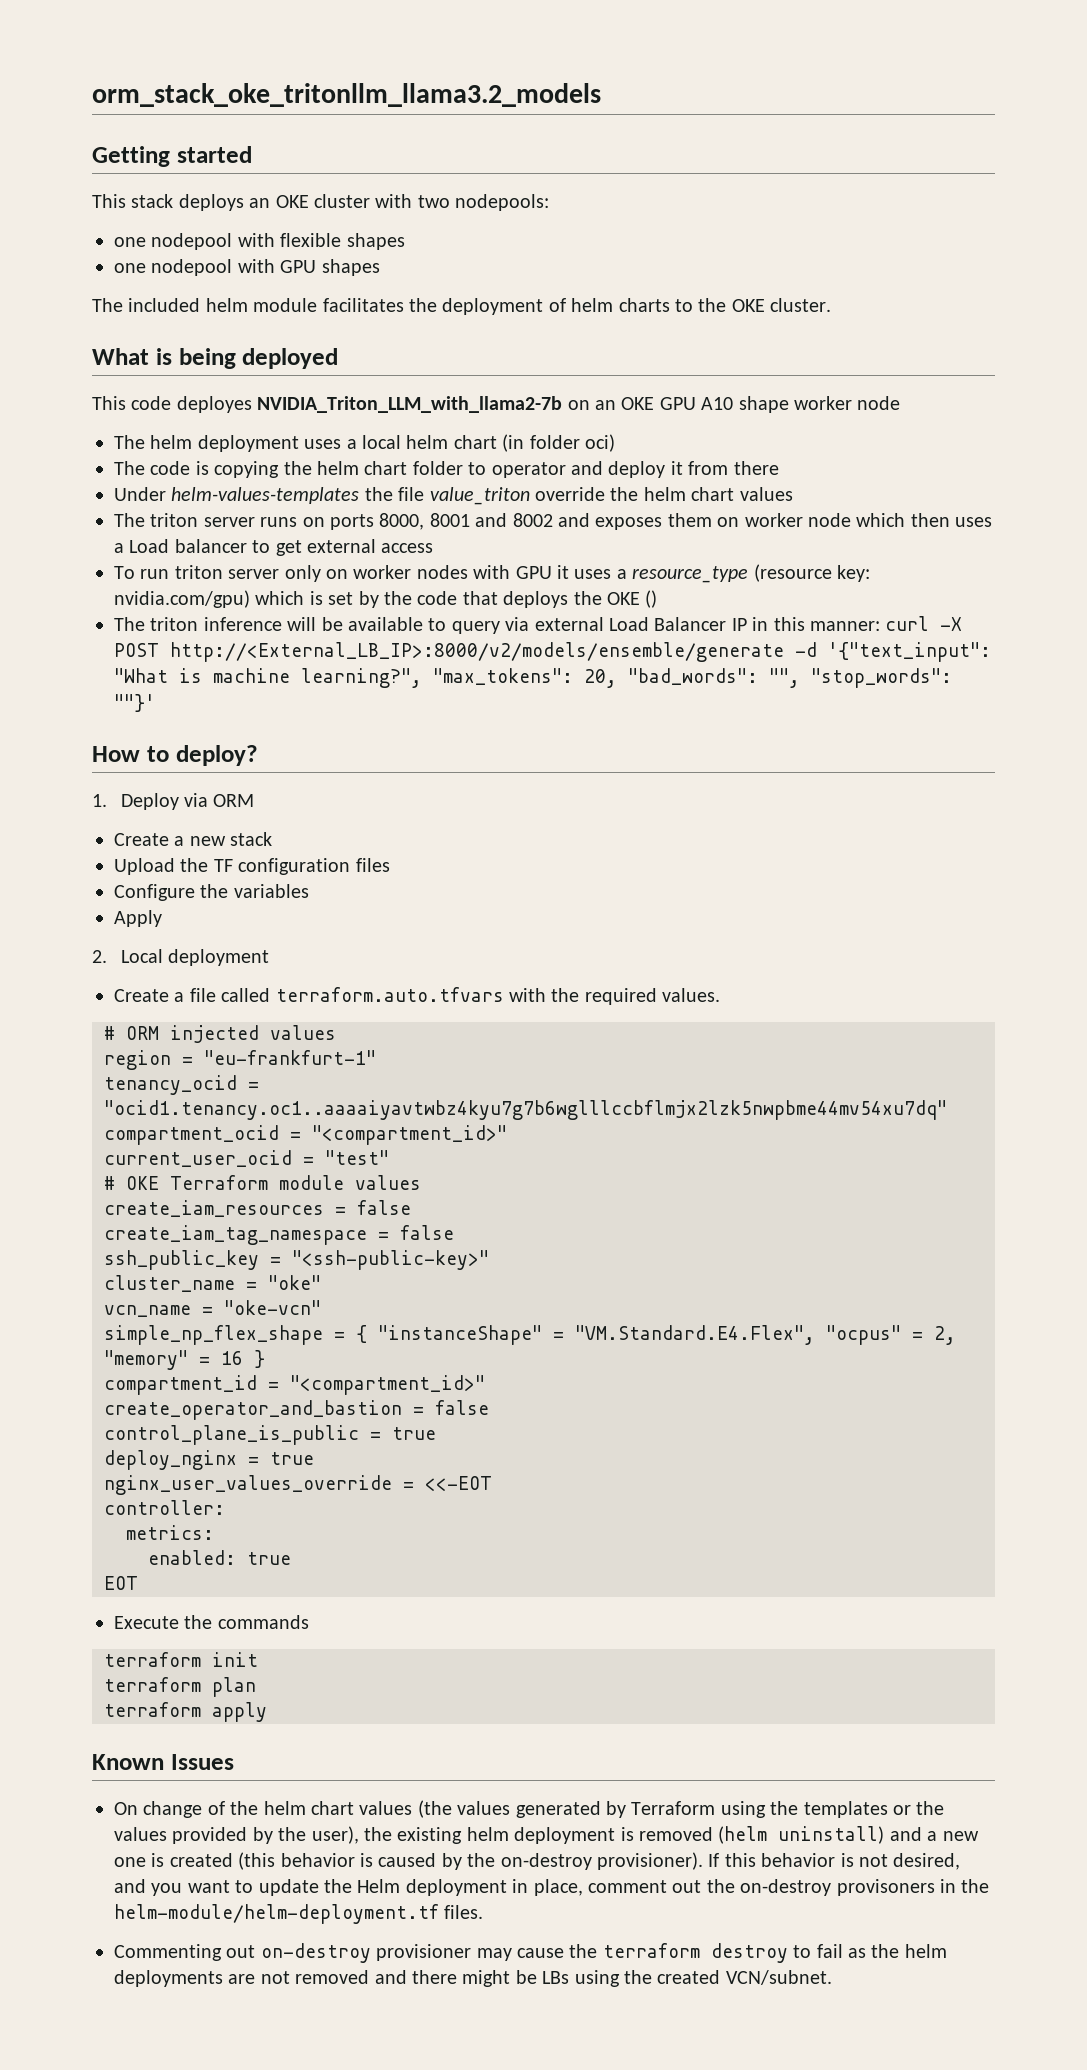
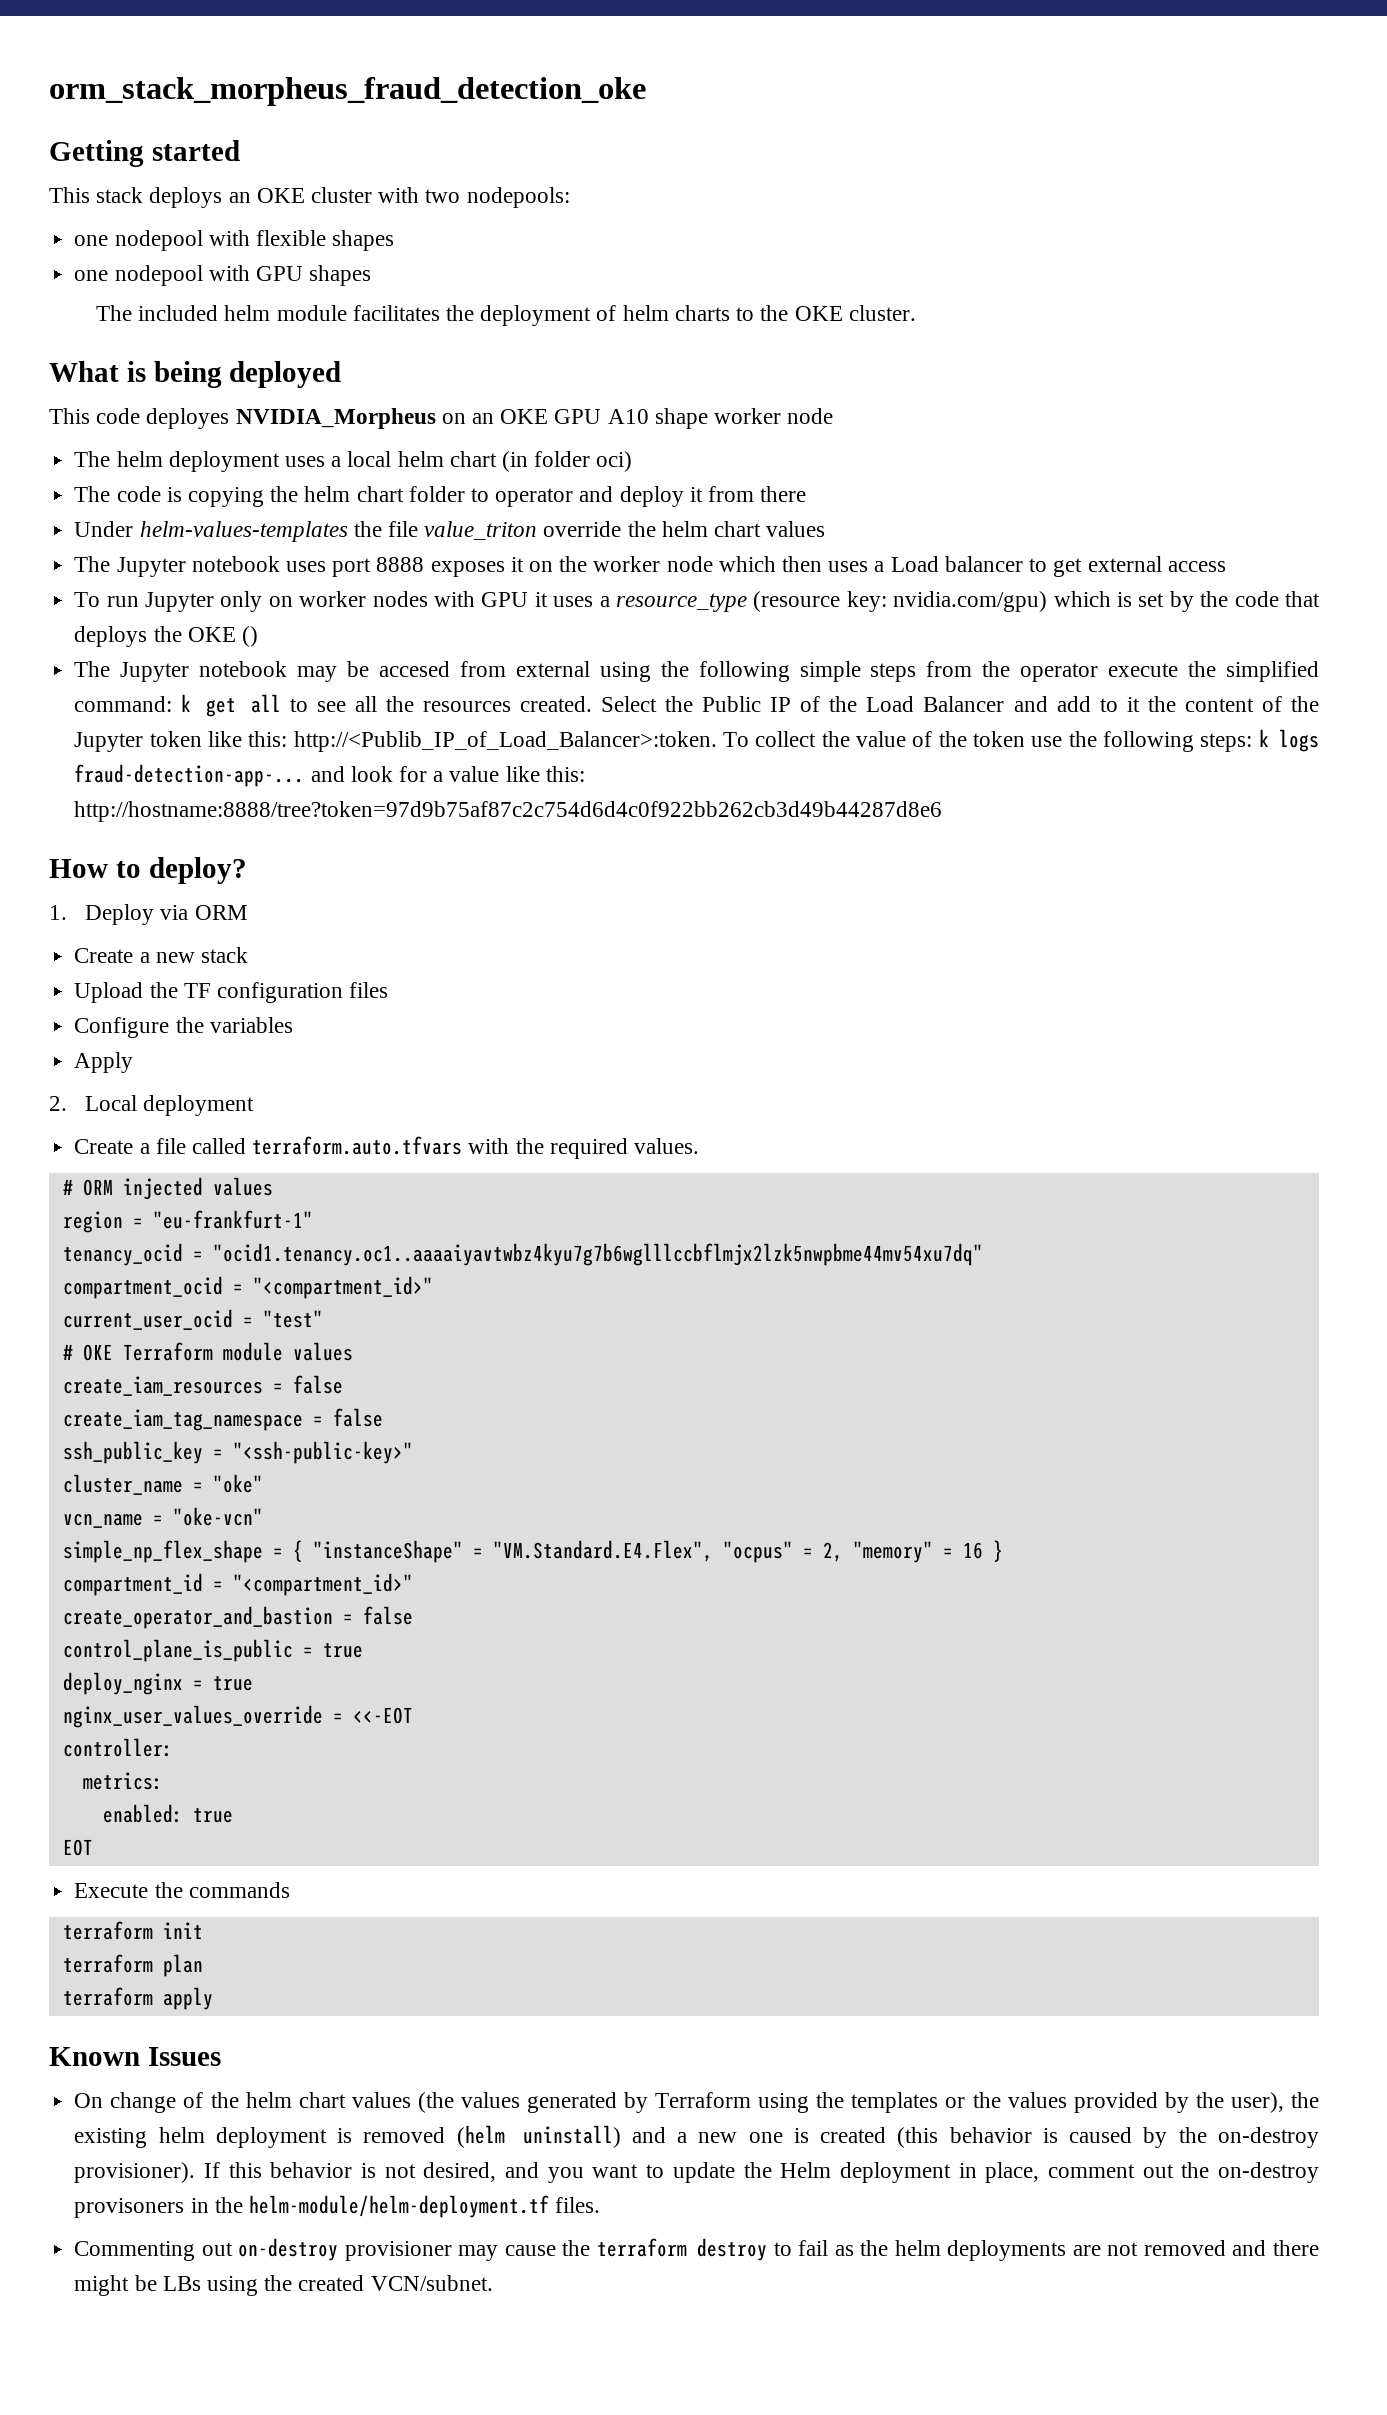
- orm_stack_oke_tritonllm_llama3.2_models
+ orm_stack_morpheus_fraud_detection_oke
- This code deployes NVIDIA_Triton_LLM_with_llama2-7b on an OKE GPU A10 shape worker node
+ This code deployes NVIDIA_Morpheus on an OKE GPU A10 shape worker node
- The triton server runs on ports 8000, 8001 and 8002 and exposes them on worker node which then uses a Load balancer to get external access
+ The Jupyter notebook uses port 8888 exposes it on the worker node which then uses a Load balancer to get external access
- To run triton server only on worker nodes with GPU it uses a resource_type (resource key: nvidia.com/gpu) which is set by the code that deploys the OKE ()
+ To run Jupyter only on worker nodes with GPU it uses a resource_type (resource key: nvidia.com/gpu) which is set by the code that deploys the OKE ()
- The triton inference will be available to query via external Load Balancer IP in this manner: curl -X POST http://<External_LB_IP>:8000/v2/models/ensemble/generate -d '{"text_input": "What is machine learning?", "max_tokens": 20, "bad_words": "", "stop_words": ""}'
+ The Jupyter notebook may be accesed from external using the following simple steps from the operator execute the simplified command: k get all to see all the resources created. Select the Public IP of the Load Balancer and add to it the content of the Jupyter token like this: http://<Publib_IP_of_Load_Balancer>:token. To collect the value of the token use the following steps: k logs fraud-detection-app-... and look for a value like this: http://hostname:8888/tree?token=97d9b75af87c2c754d6d4c0f922bb262cb3d49b44287d8e6

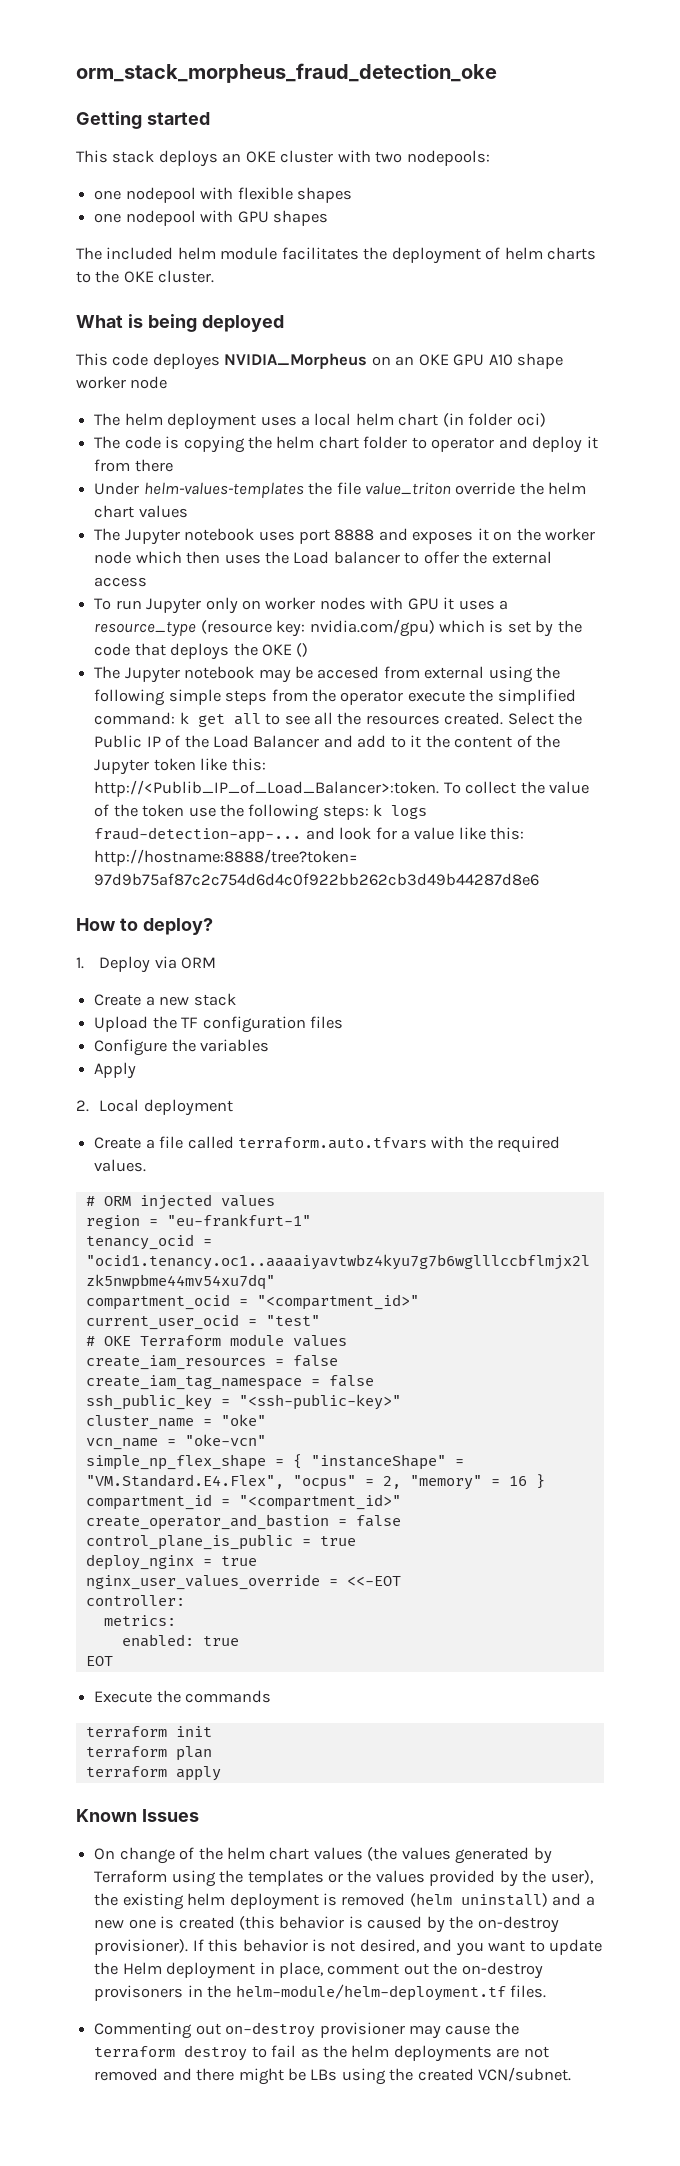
- The Jupyter notebook uses port 8888 exposes it on the worker node which then uses a Load balancer to get external access
+ The Jupyter notebook uses port 8888 and exposes it on the worker node which then uses the Load balancer to offer the external access

